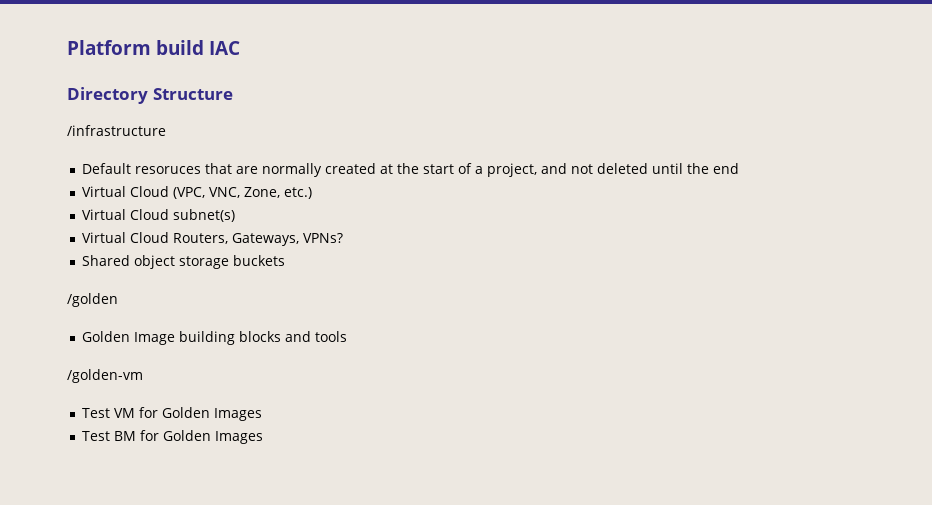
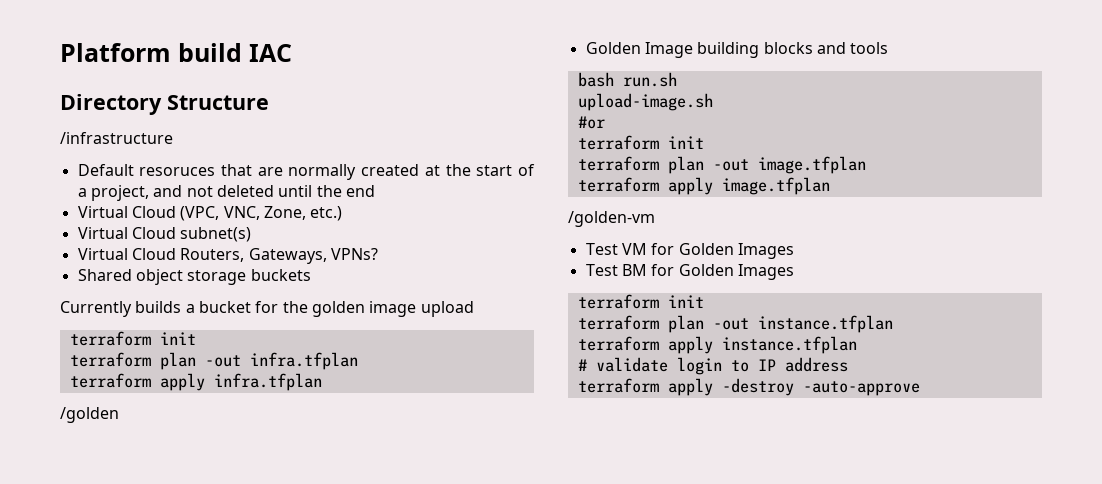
+ Currently builds a bucket for the golden image upload
+ terraform init
+ terraform plan -out infra.tfplan
+ terraform apply infra.tfplan
+ bash run.sh
+ upload-image.sh
+ #or
+ terraform init
+ terraform plan -out image.tfplan
+ terraform apply image.tfplan
  Test BM for Golden Images
+ terraform init
+ terraform plan -out instance.tfplan
+ terraform apply instance.tfplan
+ # validate login to IP address
+ terraform apply -destroy -auto-approve

